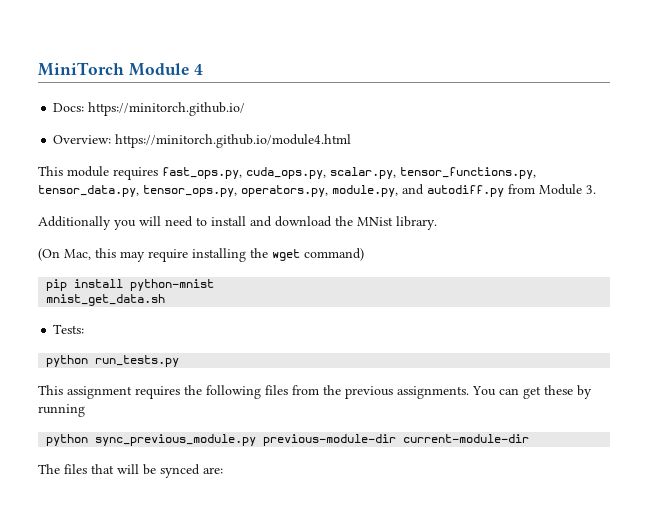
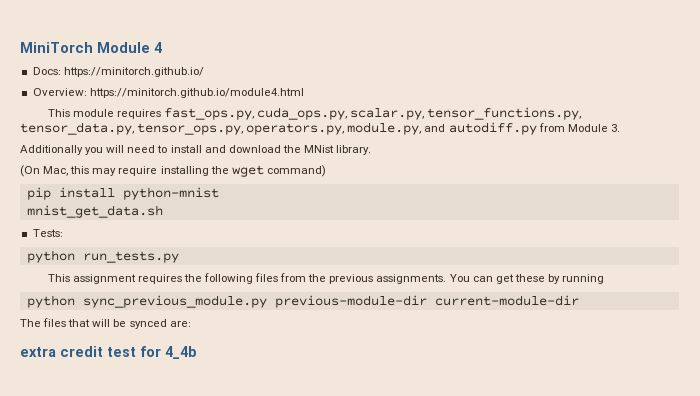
+ extra credit test for 4_4b

